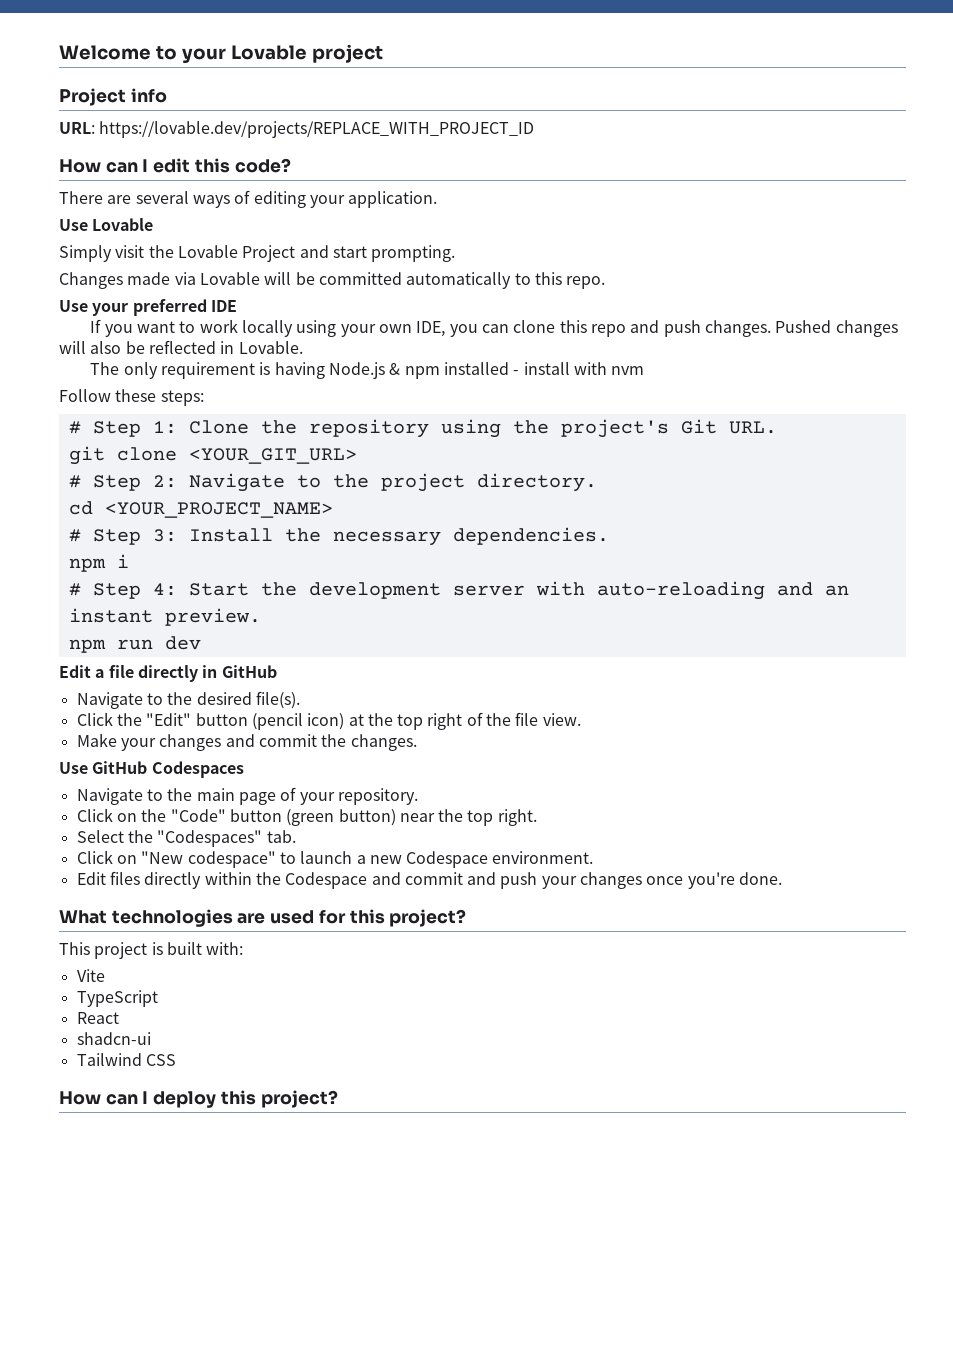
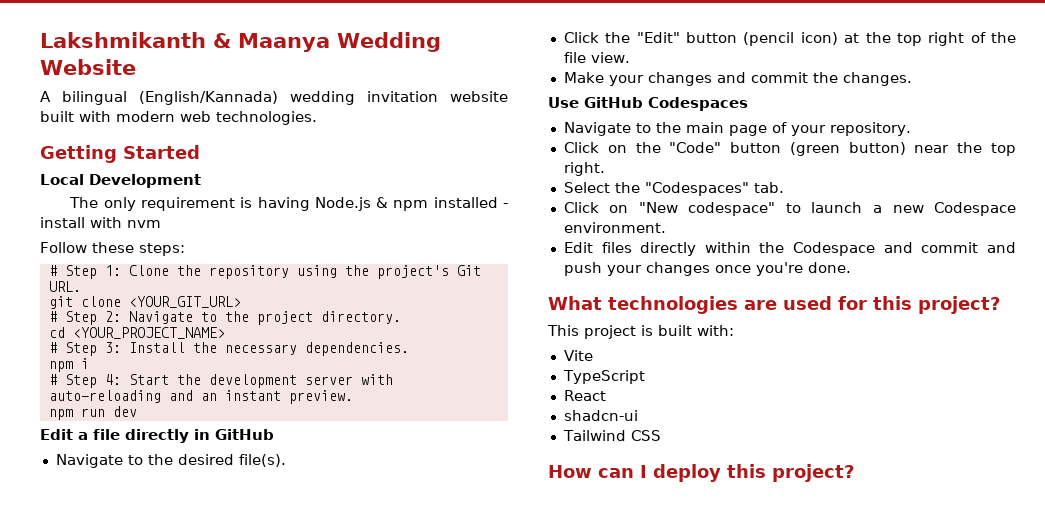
- Welcome to your Lovable project
- Project info
- URL: https://lovable.dev/projects/REPLACE_WITH_PROJECT_ID
- How can I edit this code?
- There are several ways of editing your application.
- Use Lovable
- Simply visit the Lovable Project and start prompting.
- Changes made via Lovable will be committed automatically to this repo.
- Use your preferred IDE
- If you want to work locally using your own IDE, you can clone this repo and push changes. Pushed changes will also be reflected in Lovable.
+ Lakshmikanth & Maanya Wedding Website
+ A bilingual (English/Kannada) wedding invitation website built with modern web technologies.
+ Getting Started
+ Local Development

